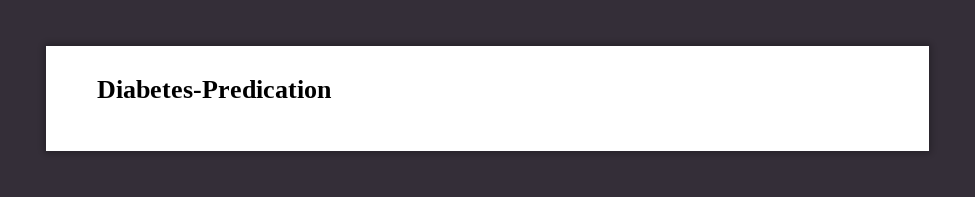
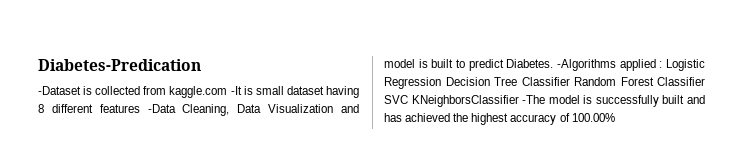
+ -Dataset is collected from kaggle.com -It is small dataset having 8 different features -Data Cleaning, Data Visualization and model is built to predict Diabetes. -Algorithms applied : Logistic Regression Decision Tree Classifier Random Forest Classifier SVC KNeighborsClassifier -The model is successfully built and has achieved the highest accuracy of 100.00%

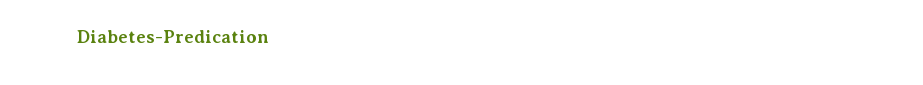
- -Dataset is collected from kaggle.com -It is small dataset having 8 different features -Data Cleaning, Data Visualization and model is built to predict Diabetes. -Algorithms applied : Logistic Regression Decision Tree Classifier Random Forest Classifier SVC KNeighborsClassifier -The model is successfully built and has achieved the highest accuracy of 100.00%

